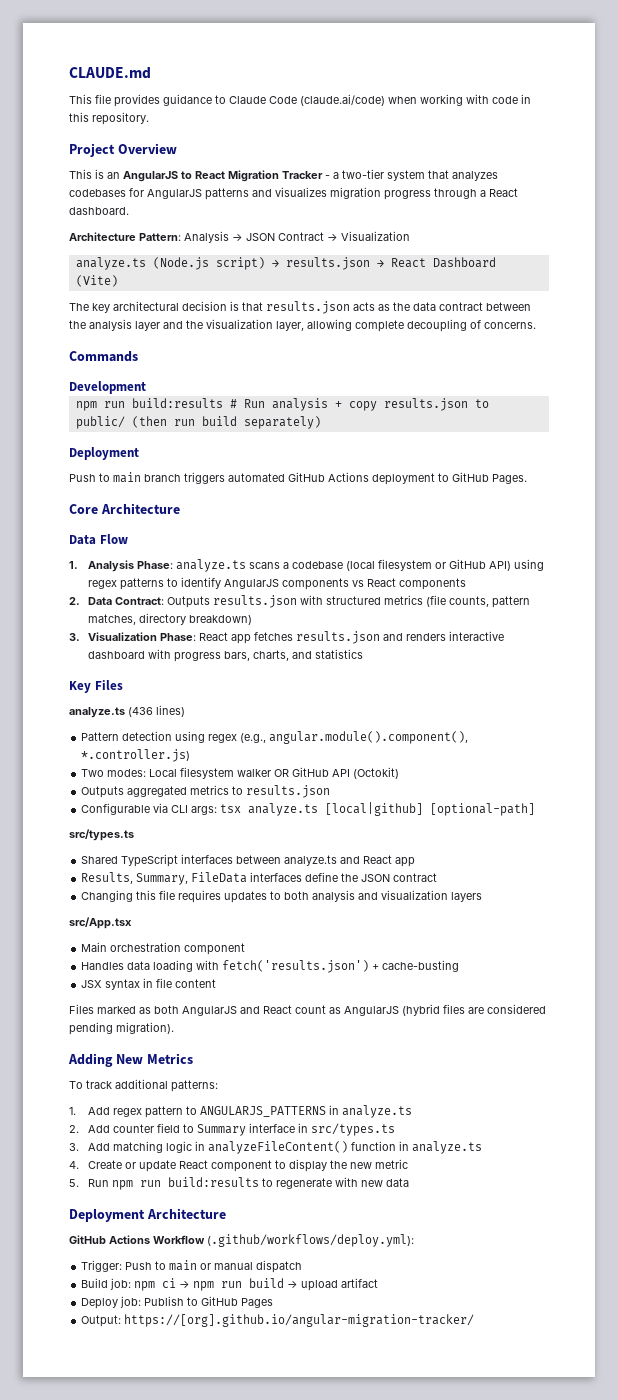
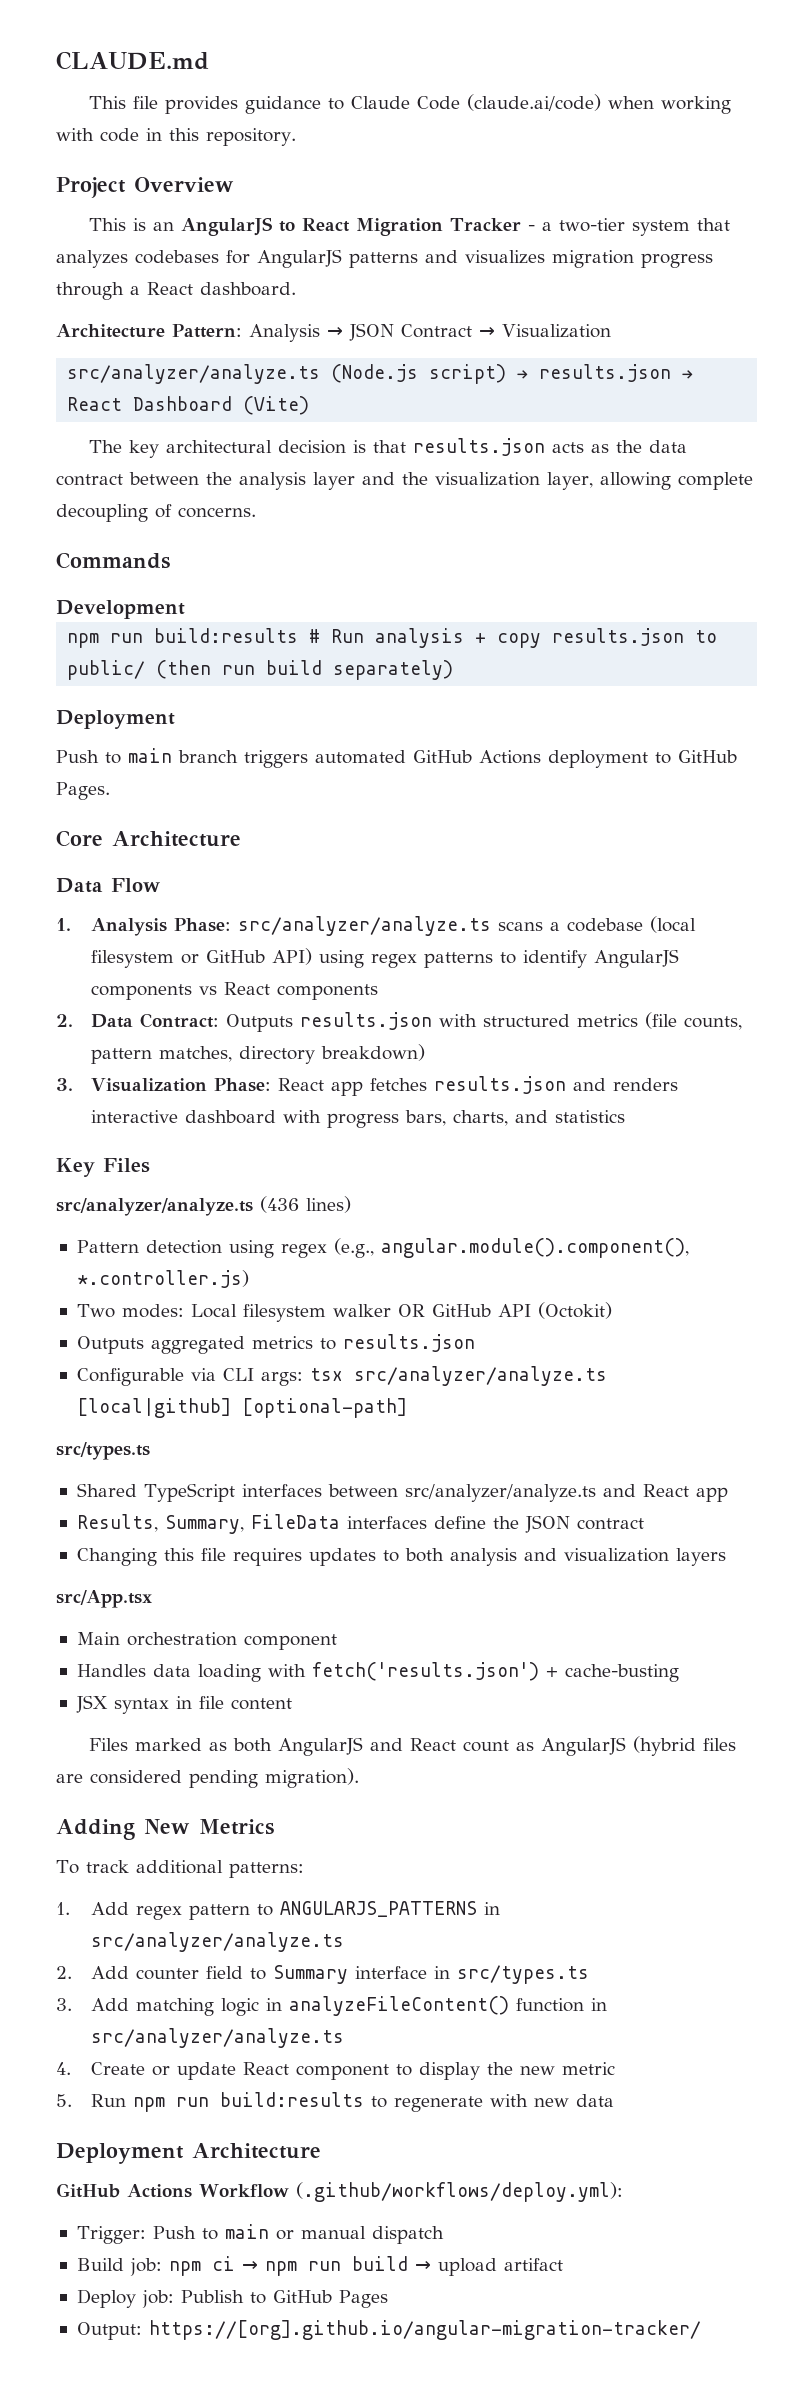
- analyze.ts (Node.js script) → results.json → React Dashboard (Vite)
+ src/analyzer/analyze.ts (Node.js script) → results.json → React Dashboard (Vite)
- 1. Analysis Phase: analyze.ts scans a codebase (local filesystem or GitHub API) using regex patterns to identify AngularJS components vs React components
+ 1. Analysis Phase: src/analyzer/analyze.ts scans a codebase (local filesystem or GitHub API) using regex patterns to identify AngularJS components vs React components
- analyze.ts (436 lines)
+ src/analyzer/analyze.ts (436 lines)
- Configurable via CLI args: tsx analyze.ts [local|github] [optional-path]
+ Configurable via CLI args: tsx src/analyzer/analyze.ts [local|github] [optional-path]
- Shared TypeScript interfaces between analyze.ts and React app
+ Shared TypeScript interfaces between src/analyzer/analyze.ts and React app
- 1. Add regex pattern to ANGULARJS_PATTERNS in analyze.ts
+ 1. Add regex pattern to ANGULARJS_PATTERNS in src/analyzer/analyze.ts
- 3. Add matching logic in analyzeFileContent() function in analyze.ts
+ 3. Add matching logic in analyzeFileContent() function in src/analyzer/analyze.ts

